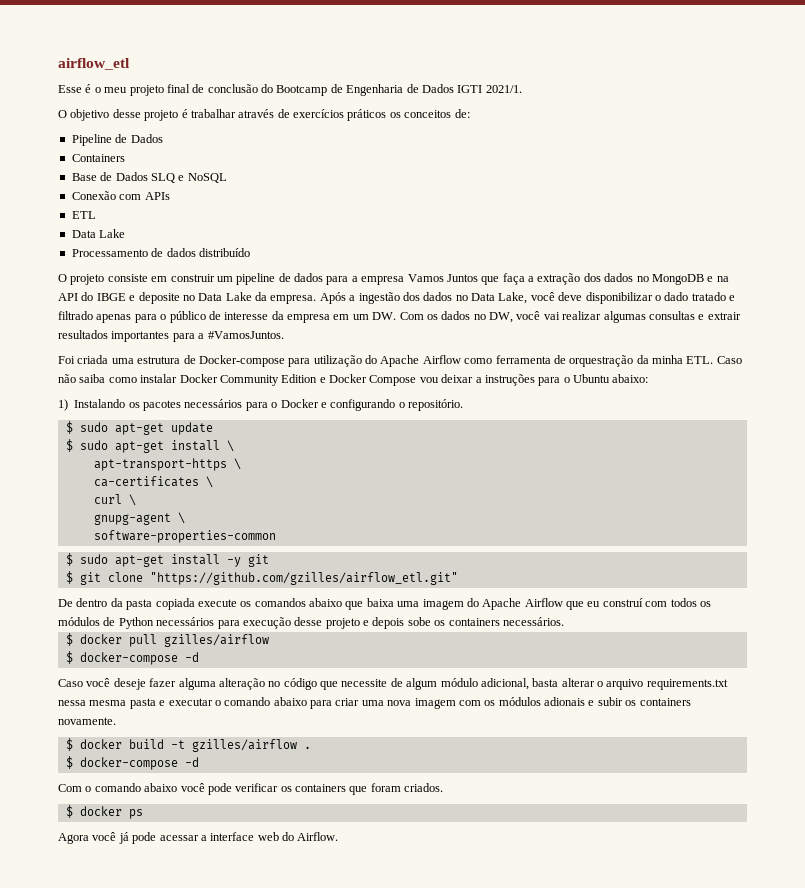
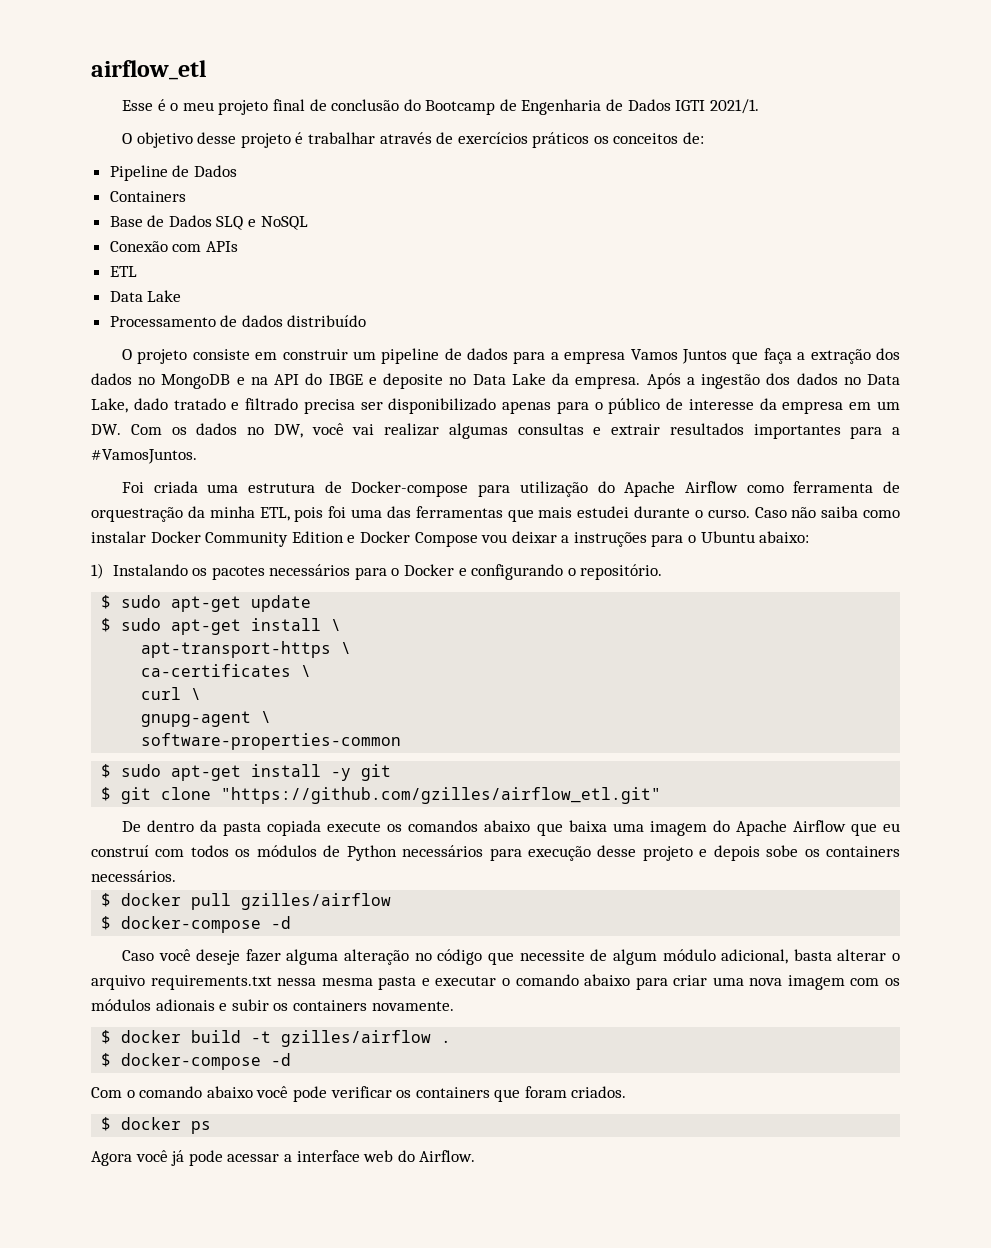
- Após a ingestão dos dados no Data Lake, você deve disponibilizar o dado tratado e filtrado apenas para o público de interesse da empresa em um DW. Com os dados no DW, você vai realizar algumas consultas e extrair resultados importantes para a #VamosJuntos.
+ Após a ingestão dos dados no Data Lake, dado tratado e filtrado precisa ser disponibilizado apenas para o público de interesse da empresa em um DW. Com os dados no DW, você vai realizar algumas consultas e extrair resultados importantes para a #VamosJuntos.
- Foi criada uma estrutura de Docker-compose para utilização do Apache Airflow como ferramenta de orquestração da minha ETL. Caso não saiba como instalar Docker Community Edition e Docker Compose vou deixar a instruções para o Ubuntu abaixo:
+ Foi criada uma estrutura de Docker-compose para utilização do Apache Airflow como ferramenta de orquestração da minha ETL, pois foi uma das ferramentas que mais estudei durante o curso. Caso não saiba como instalar Docker Community Edition e Docker Compose vou deixar a instruções para o Ubuntu abaixo:

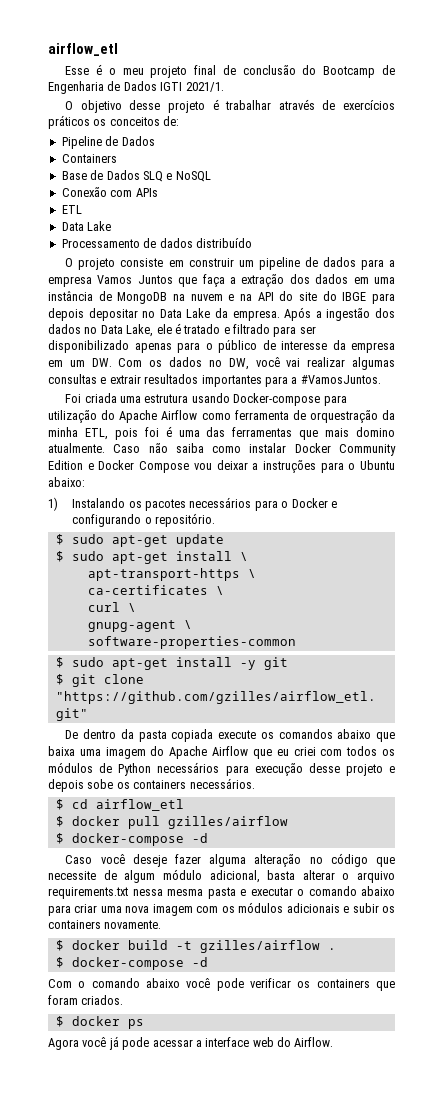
- O projeto consiste em construir um pipeline de dados para a empresa Vamos Juntos que faça a extração dos dados no MongoDB e na API do IBGE e deposite no Data Lake da empresa.
+ O projeto consiste em construir um pipeline de dados para a empresa Vamos Juntos que faça a extração dos dados em uma instância de MongoDB na nuvem e na API do site do IBGE para depois depositar no Data Lake da empresa.
- Após a ingestão dos dados no Data Lake, dado tratado e filtrado precisa ser disponibilizado apenas para o público de interesse da empresa em um DW. Com os dados no DW, você vai realizar algumas consultas e extrair resultados importantes para a #VamosJuntos.
+ Após a ingestão dos dados no Data Lake, ele é tratado e filtrado para ser disponibilizado apenas para o público de interesse da empresa em um DW. Com os dados no DW, você vai realizar algumas consultas e extrair resultados importantes para a #VamosJuntos.
- Foi criada uma estrutura de Docker-compose para utilização do Apache Airflow como ferramenta de orquestração da minha ETL, pois foi uma das ferramentas que mais estudei durante o curso.
+ Foi criada uma estrutura usando Docker-compose para utilização do Apache Airflow como ferramenta de orquestração da minha ETL, pois foi é uma das ferramentas que mais domino atualmente.
- De dentro da pasta copiada execute os comandos abaixo que baixa uma imagem do Apache Airflow que eu construí com todos os módulos de Python necessários para execução desse projeto e depois sobe os containers necessários.
+ De dentro da pasta copiada execute os comandos abaixo que baixa uma imagem do Apache Airflow que eu criei com todos os módulos de Python necessários para execução desse projeto e depois sobe os containers necessários.
+ $ cd airflow_etl
- Caso você deseje fazer alguma alteração no código que necessite de algum módulo adicional, basta alterar o arquivo requirements.txt nessa mesma pasta e executar o comando abaixo para criar uma nova imagem com os módulos adionais e subir os containers novamente.
+ Caso você deseje fazer alguma alteração no código que necessite de algum módulo adicional, basta alterar o arquivo requirements.txt nessa mesma pasta e executar o comando abaixo para criar uma nova imagem com os módulos adicionais e subir os containers novamente.

